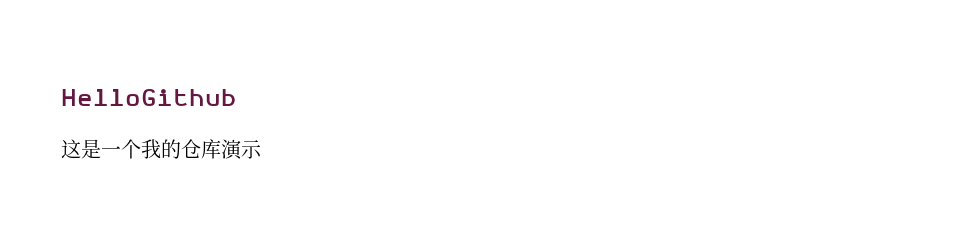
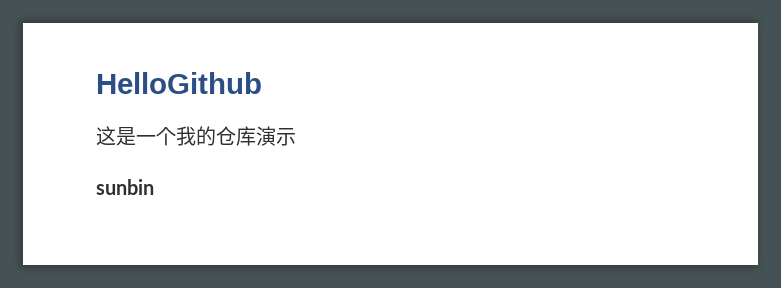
+ sunbin

